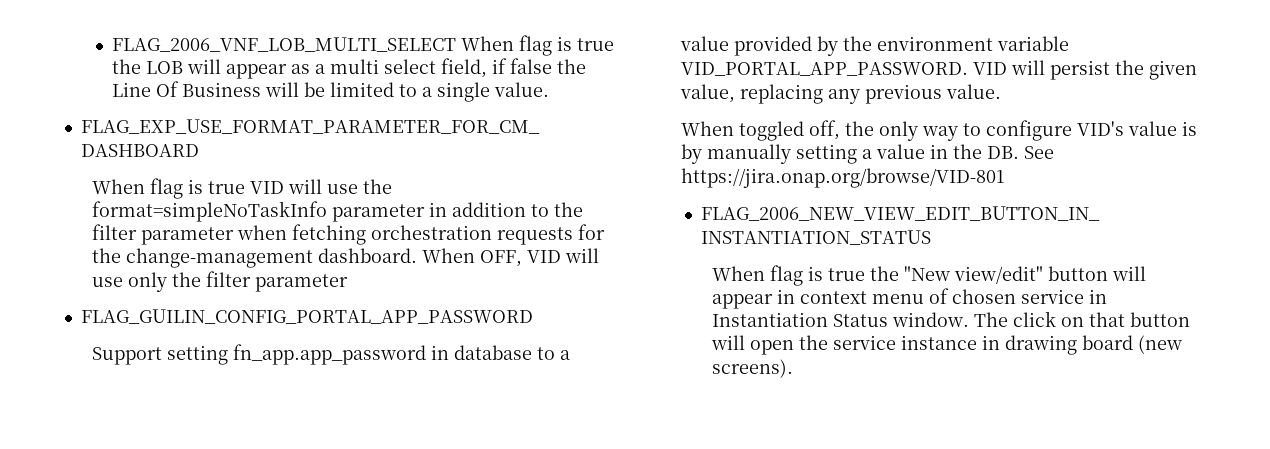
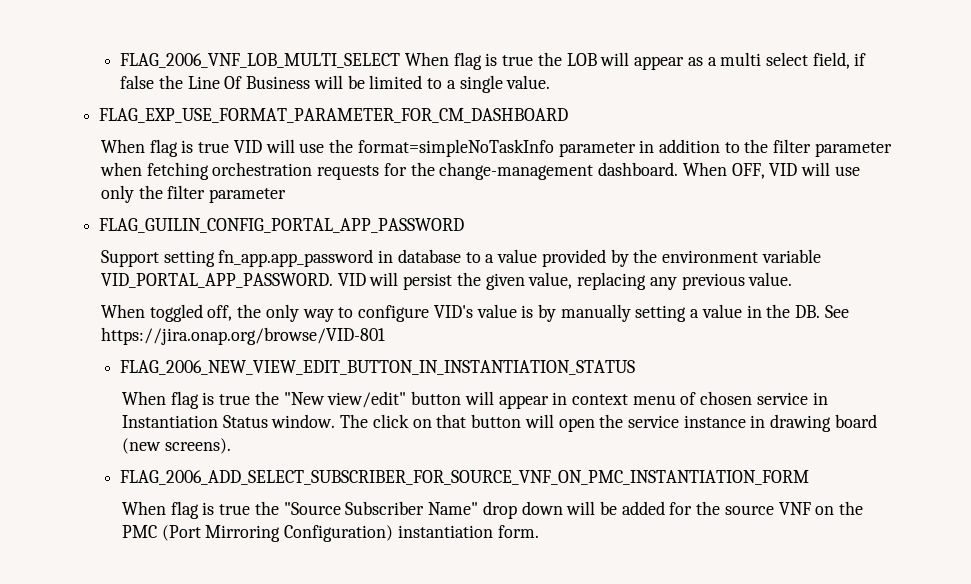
+ FLAG_2006_ADD_SELECT_SUBSCRIBER_FOR_SOURCE_VNF_ON_PMC_INSTANTIATION_FORM
+ When flag is true the "Source Subscriber Name" drop down will be added for the source VNF on the PMC (Port Mirroring Configuration) instantiation form.

